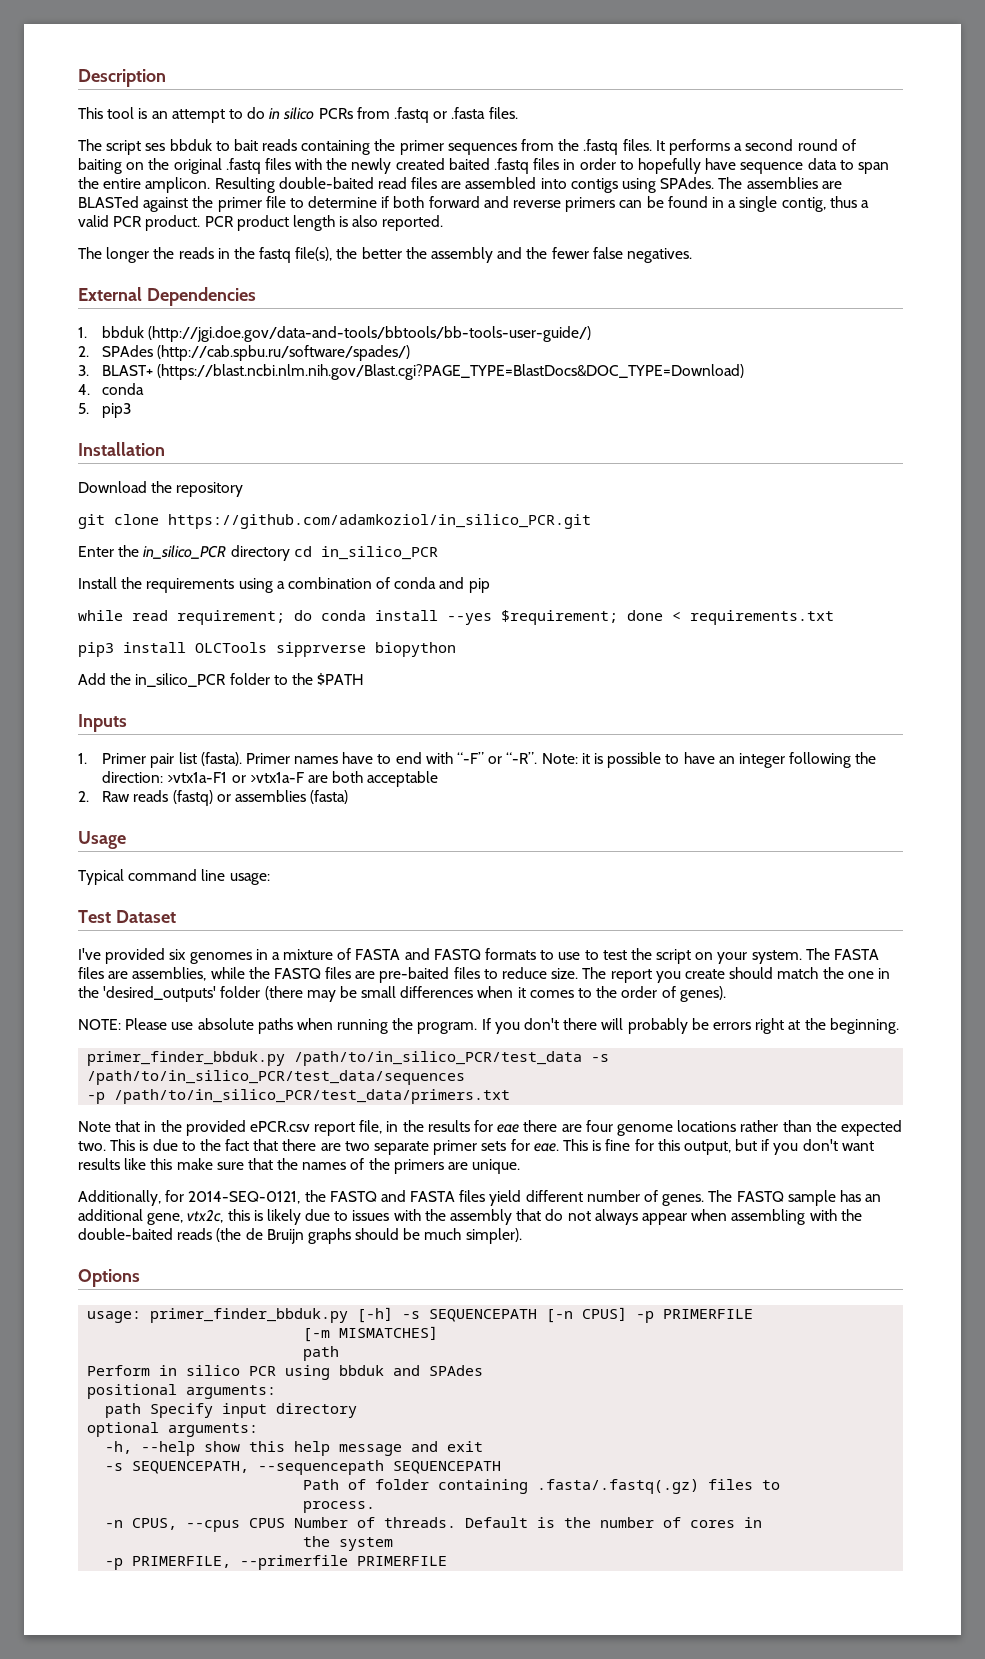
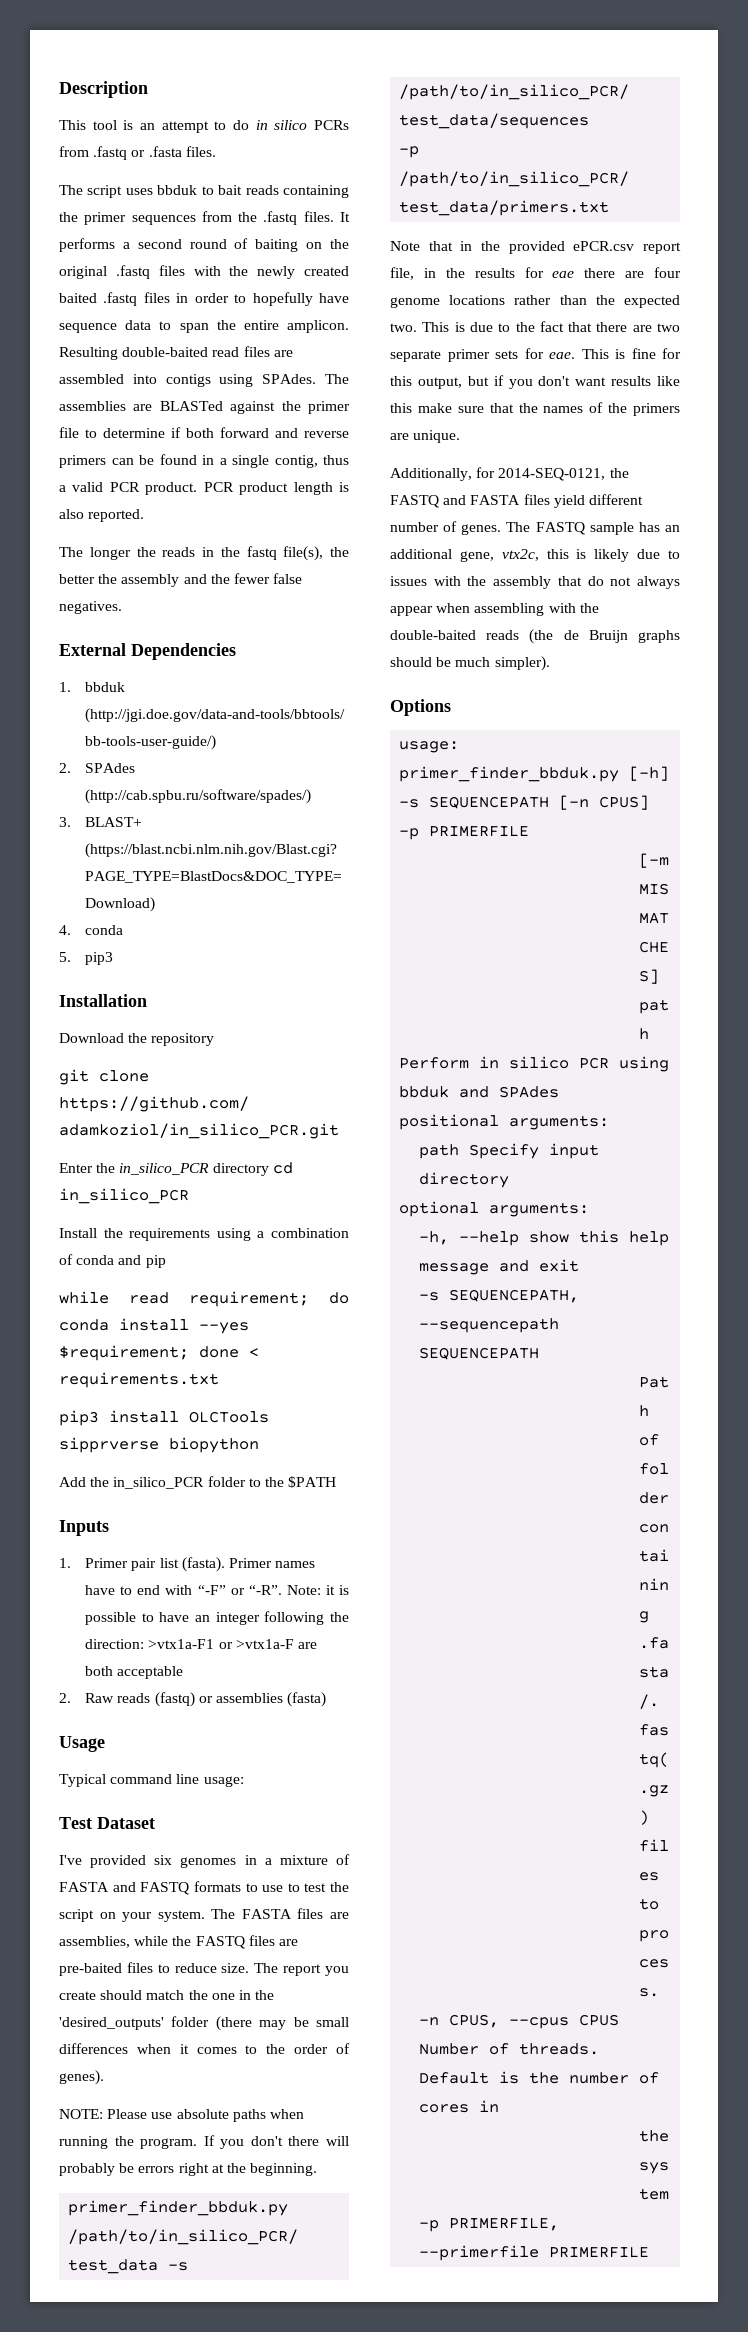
- The script ses bbduk to bait reads containing the primer sequences from the .fastq files.
+ The script uses bbduk to bait reads containing the primer sequences from the .fastq files.

